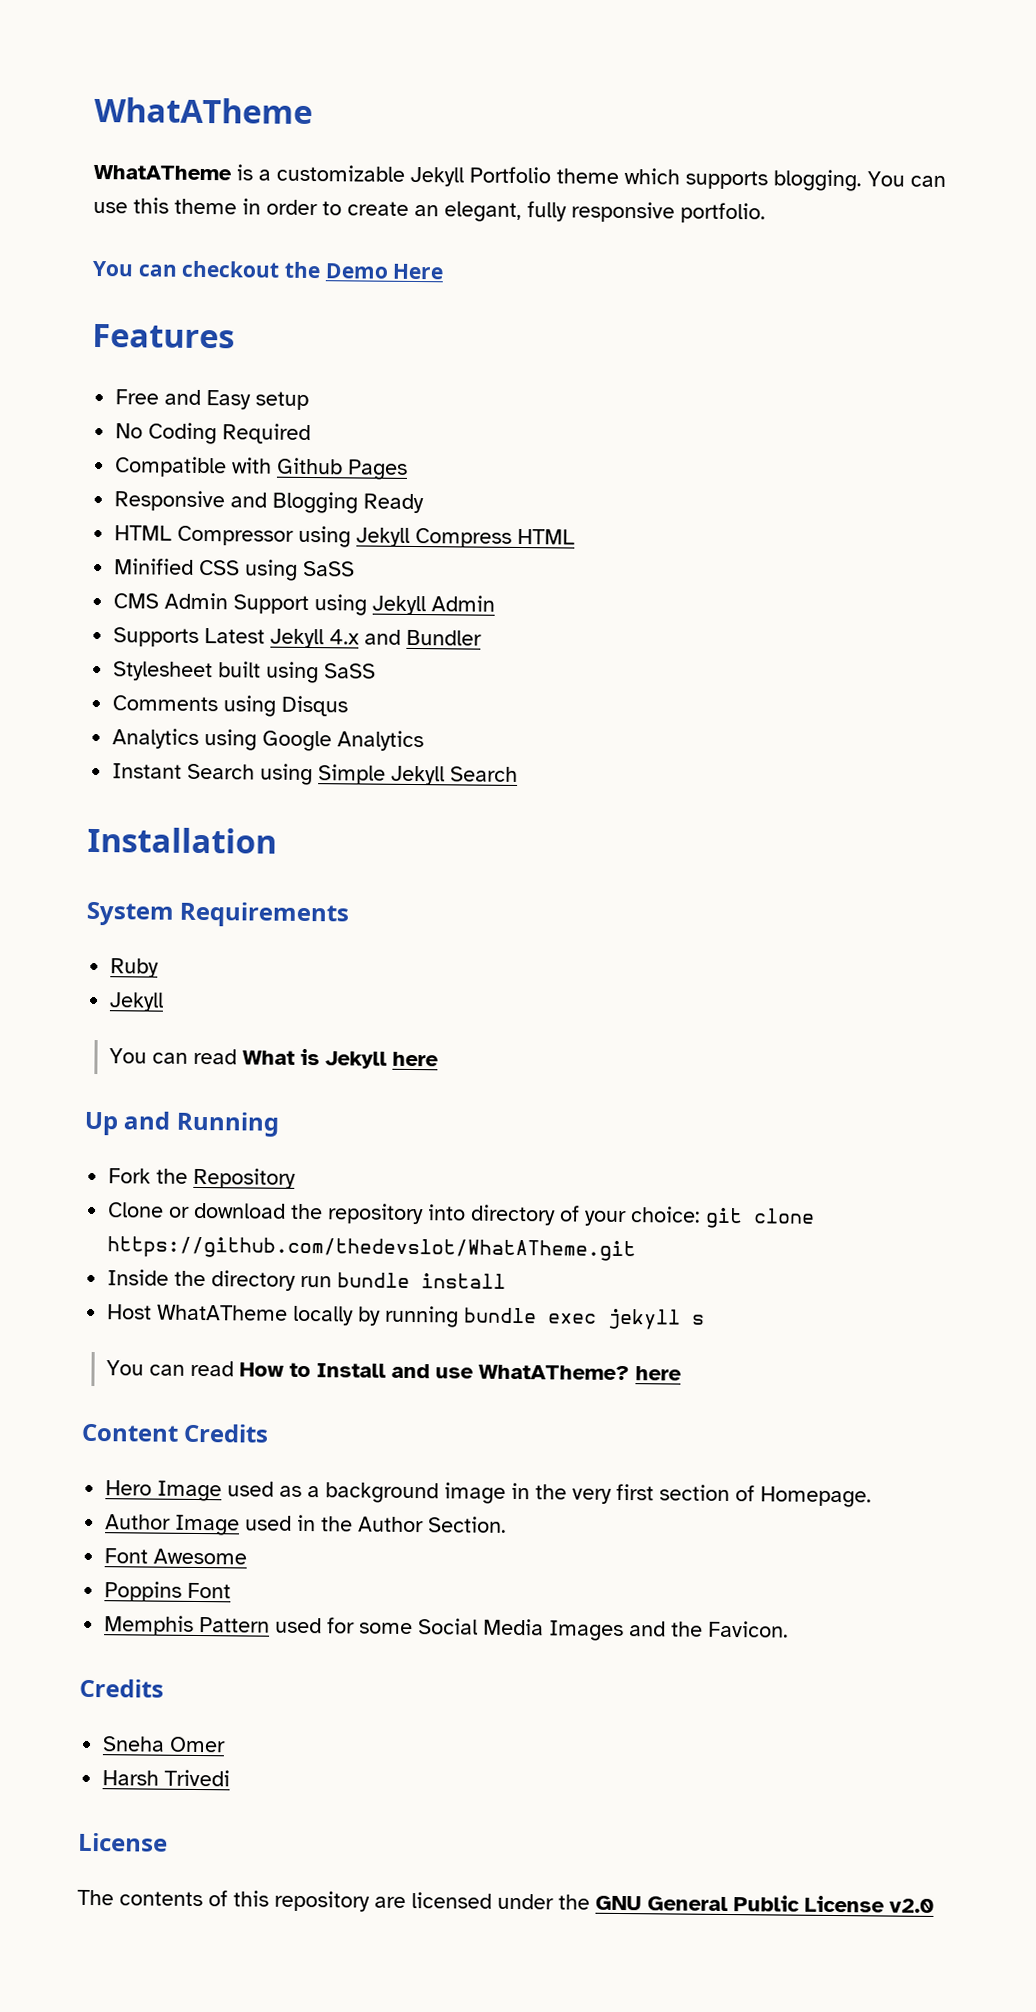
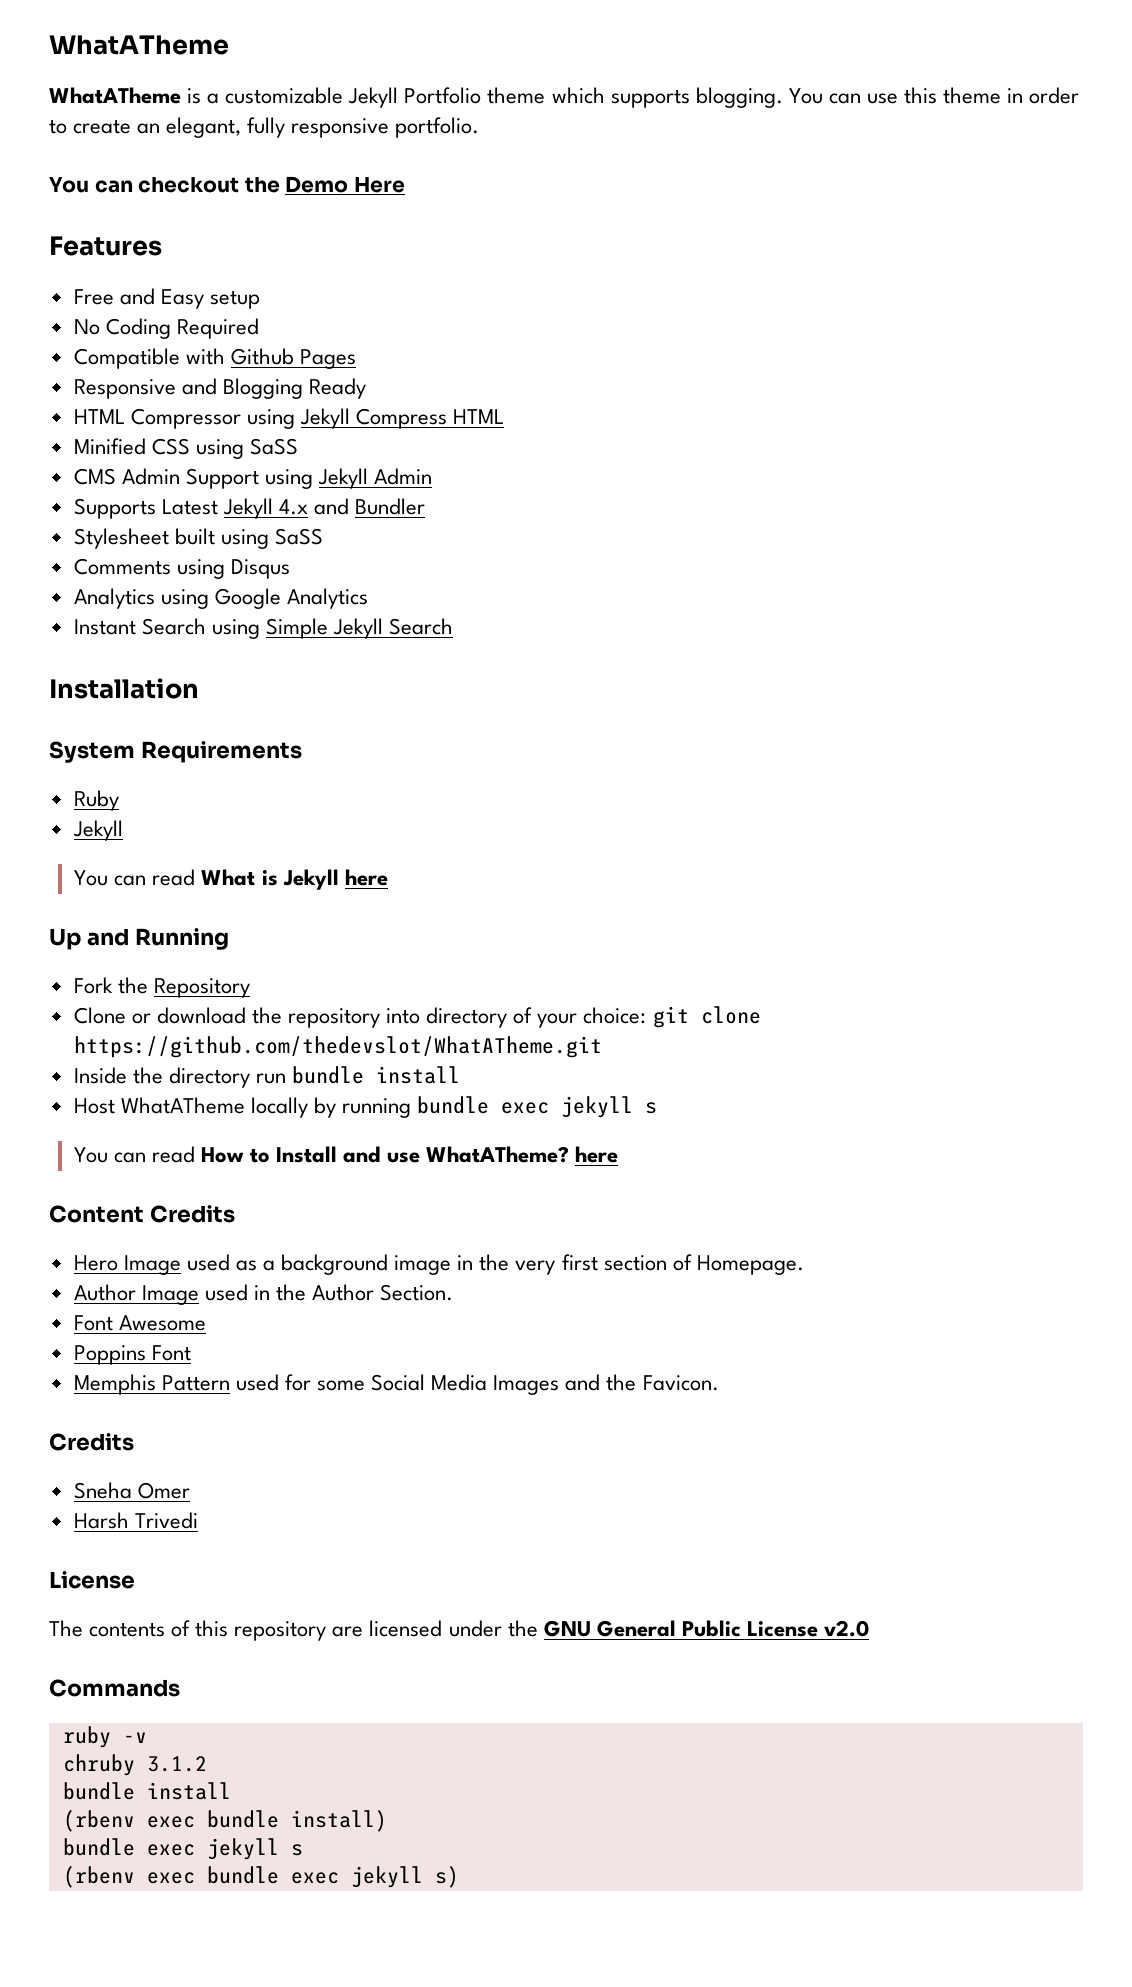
+ Commands
+ ruby -v
+ chruby 3.1.2
+ bundle install
+ (rbenv exec bundle install)
+ bundle exec jekyll s
+ (rbenv exec bundle exec jekyll s)

